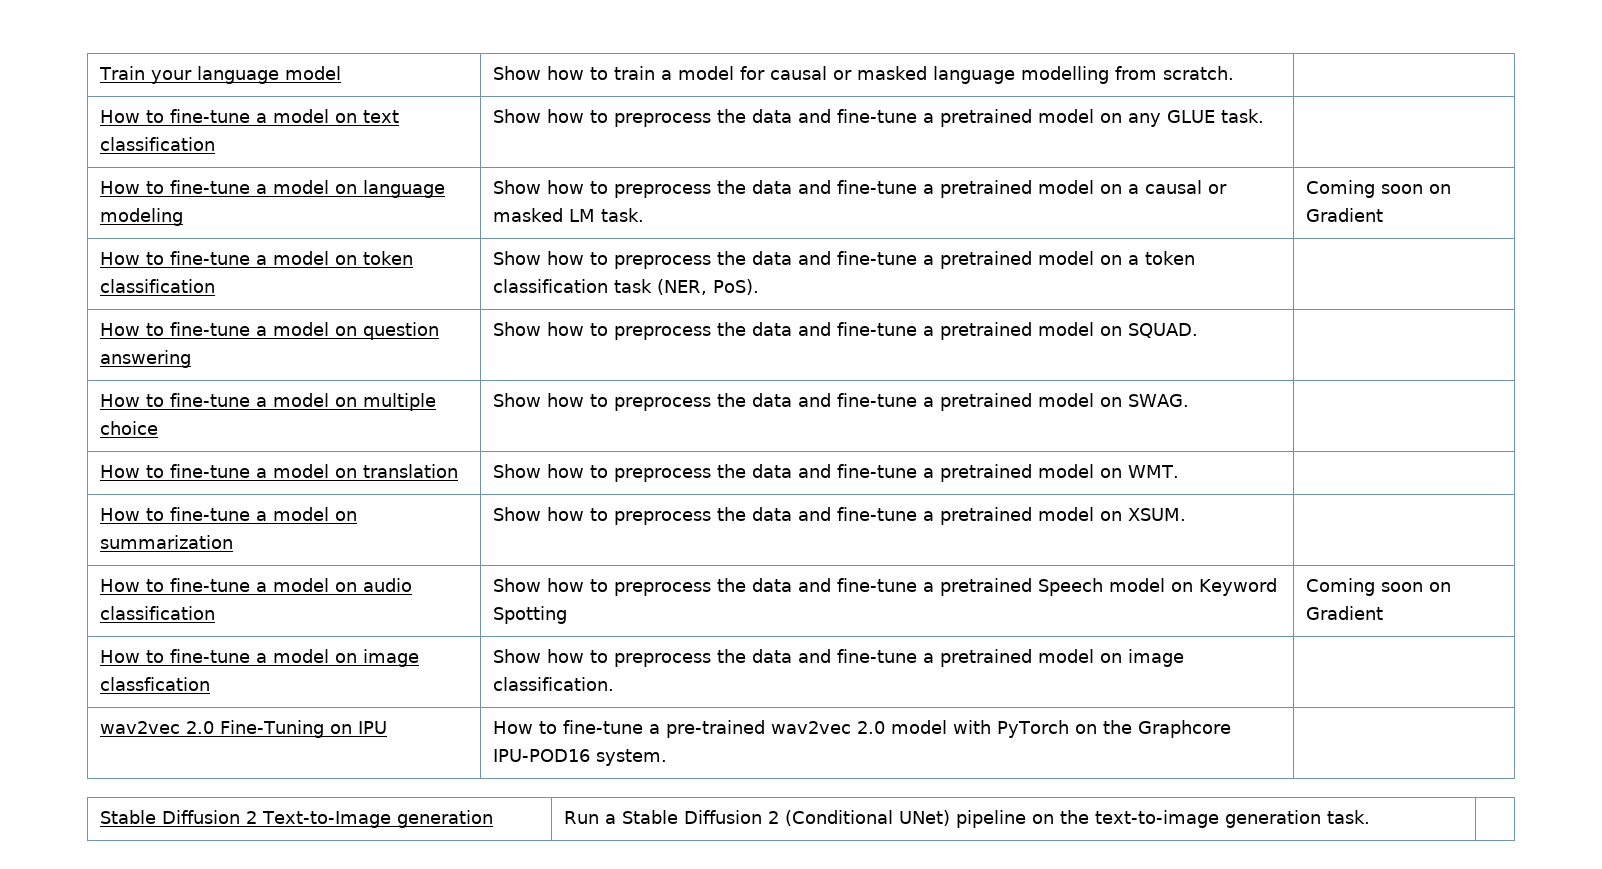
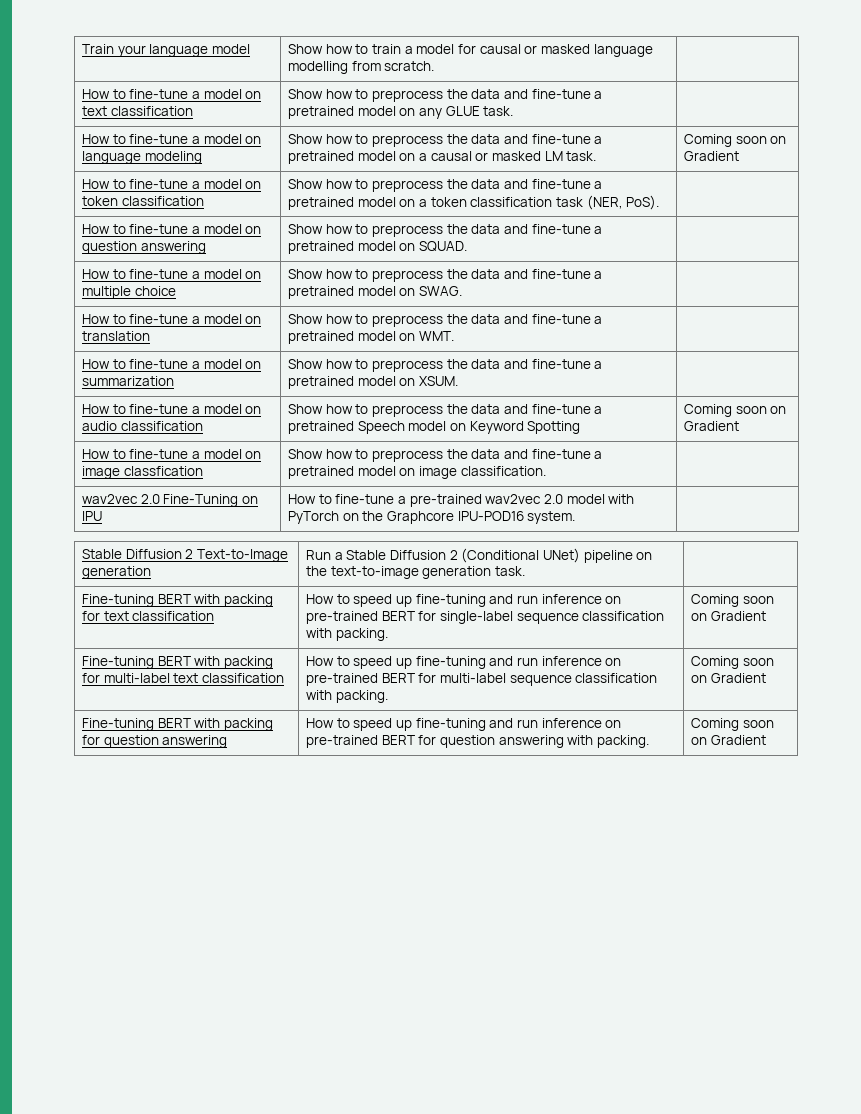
+ Fine-tuning BERT with packing for text classification | How to speed up fine-tuning and run inference on pre-trained BERT for single-label sequence classification with packing. | Coming soon on Gradient
+ Fine-tuning BERT with packing for multi-label text classification | How to speed up fine-tuning and run inference on pre-trained BERT for multi-label sequence classification with packing. | Coming soon on Gradient
+ Fine-tuning BERT with packing for question answering | How to speed up fine-tuning and run inference on pre-trained BERT for question answering with packing. | Coming soon on Gradient

